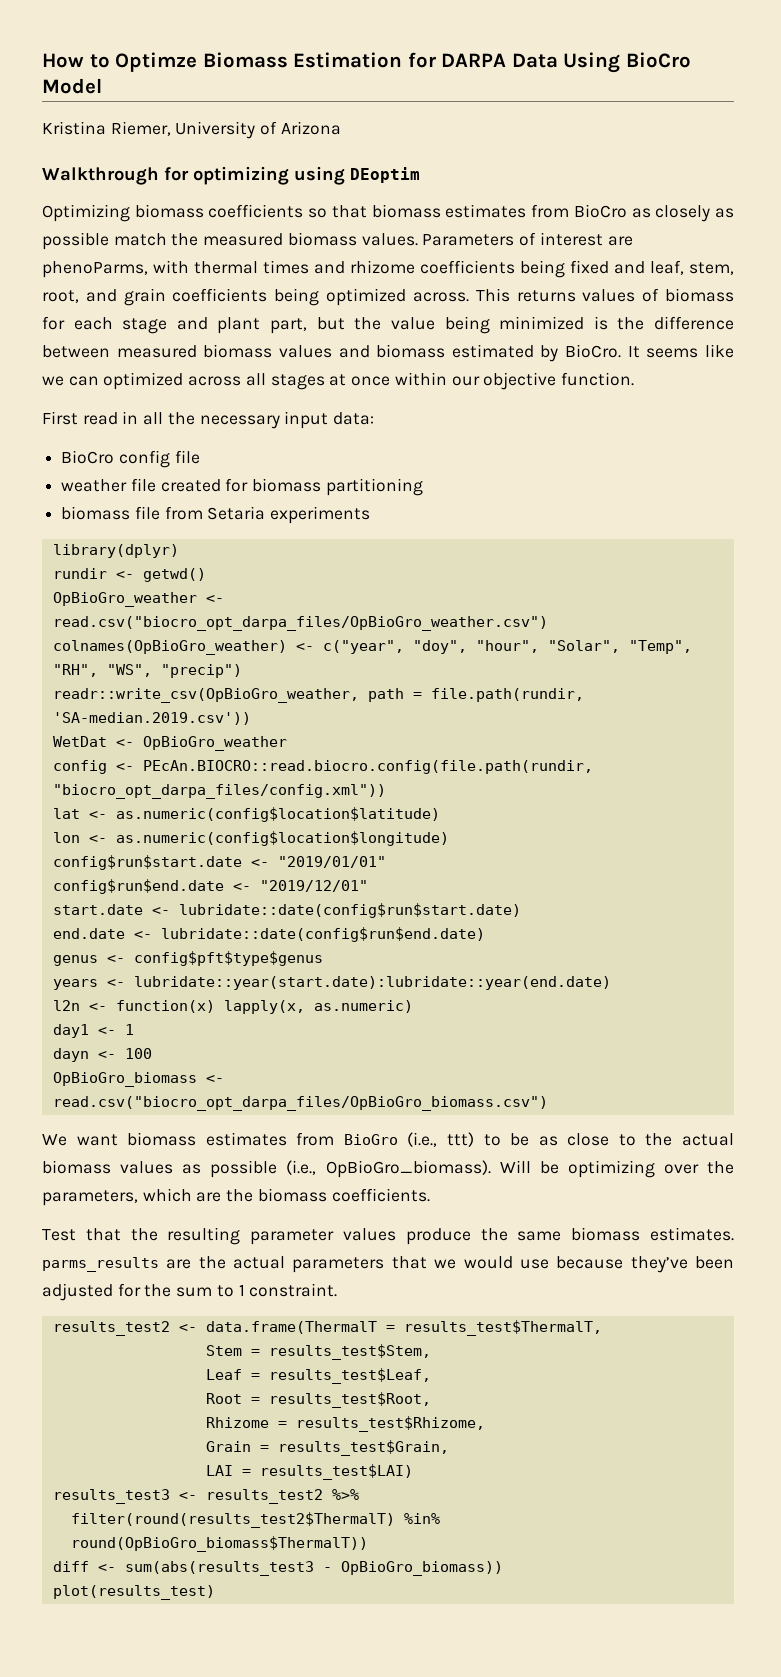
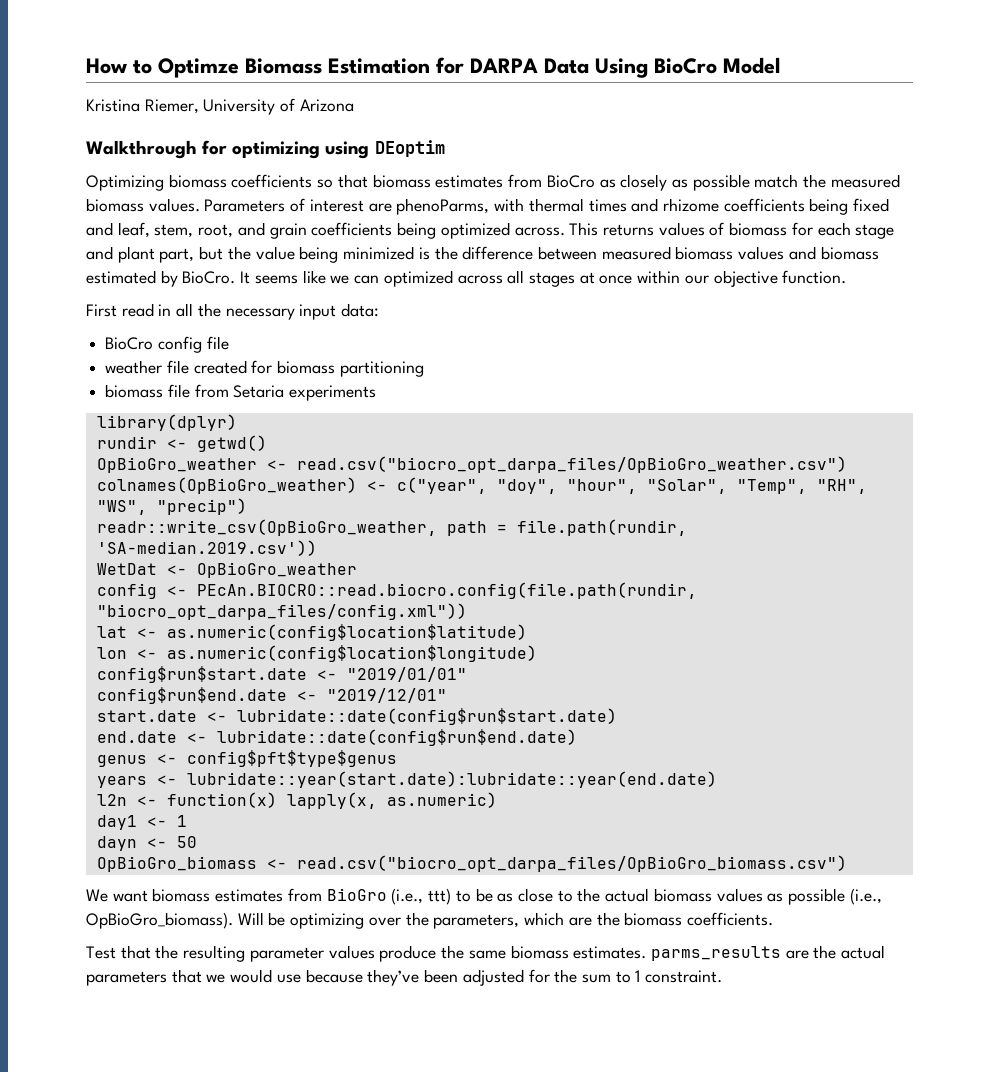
- dayn <- 100
+ dayn <- 50
- results_test2 <- data.frame(ThermalT = results_test$ThermalT,
- Stem = results_test$Stem,
- Leaf = results_test$Leaf,
- Root = results_test$Root,
- Rhizome = results_test$Rhizome,
- Grain = results_test$Grain,
- LAI = results_test$LAI)
- results_test3 <- results_test2 %>%
- filter(round(results_test2$ThermalT) %in% round(OpBioGro_biomass$ThermalT))
- diff <- sum(abs(results_test3 - OpBioGro_biomass))
- plot(results_test)

